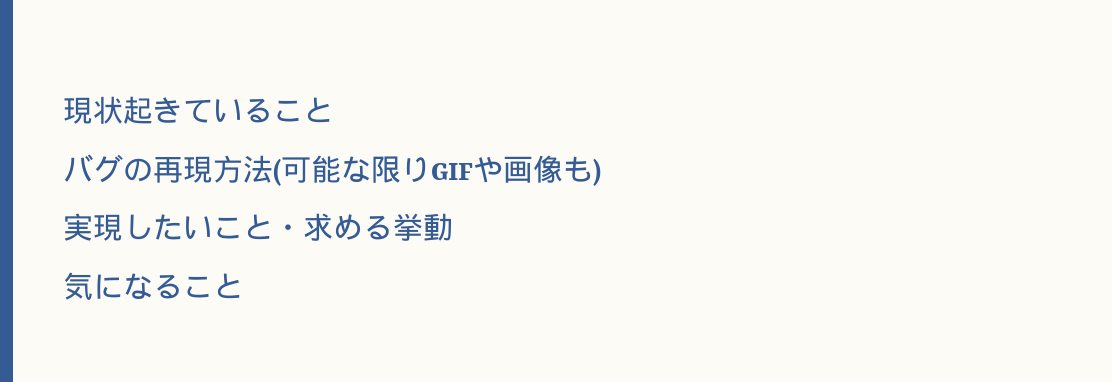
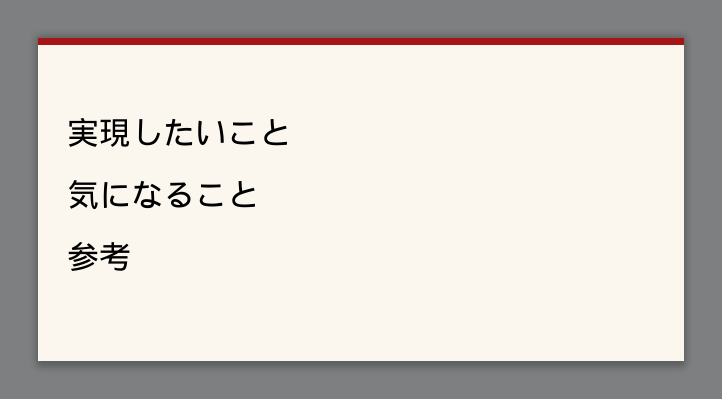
- 現状起きていること
- バグの再現方法(可能な限りGIFや画像も)
- 実現したいこと・求める挙動
+ 実現したいこと
+ 参考

